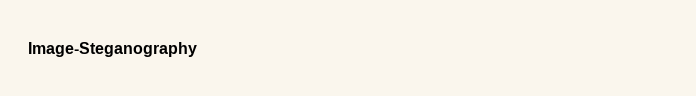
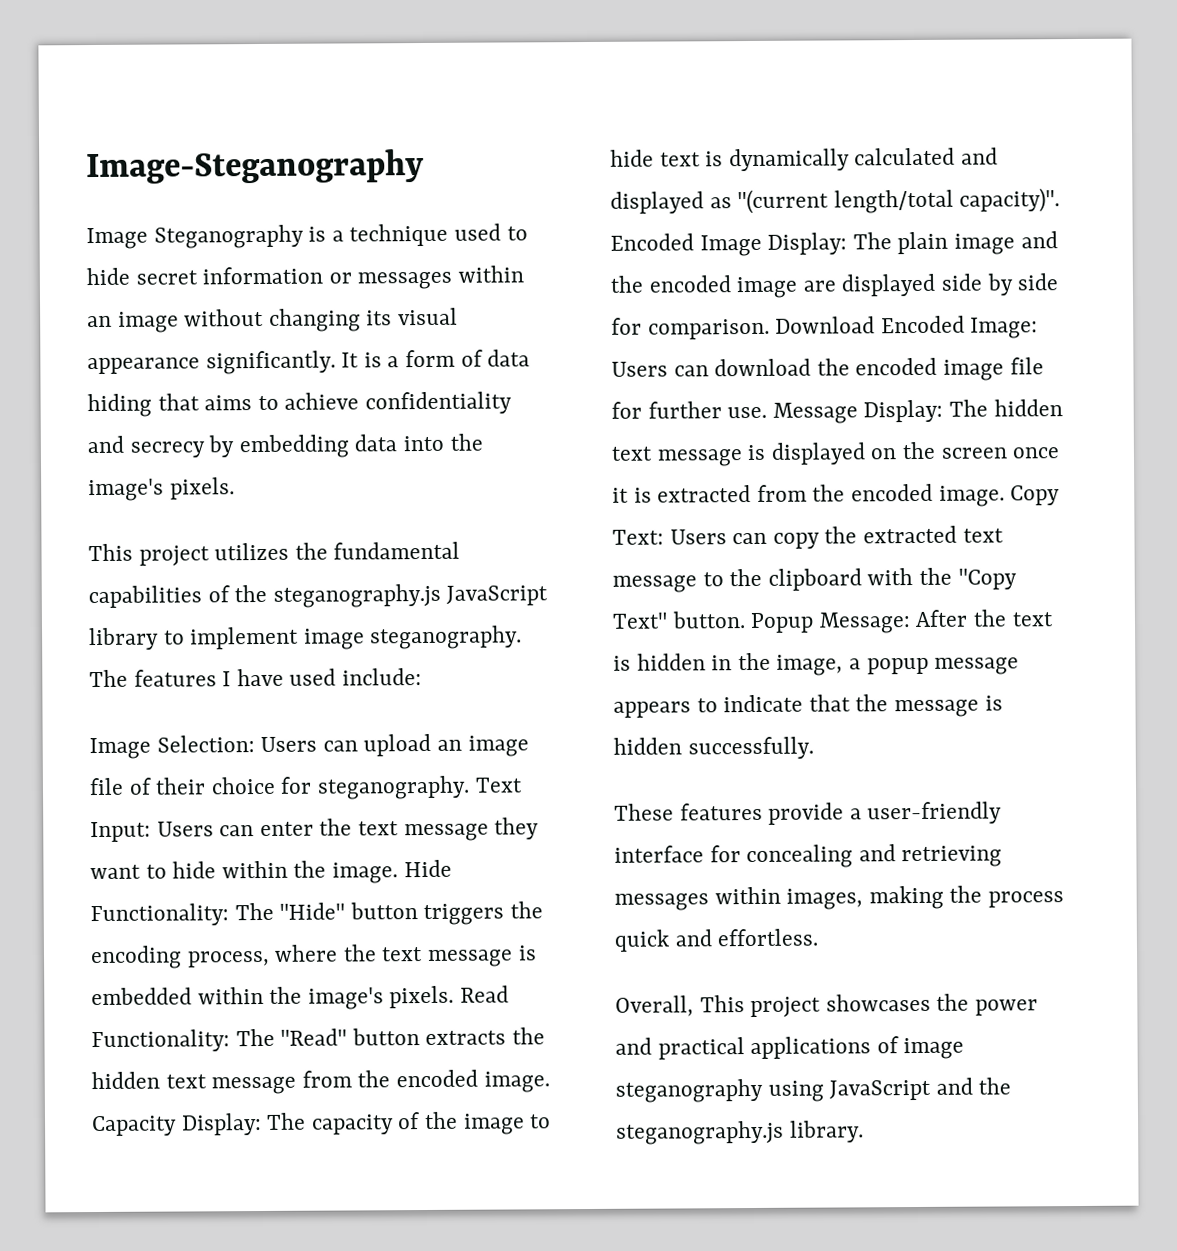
+ Image Steganography is a technique used to hide secret information or messages within an image without changing its visual appearance significantly. It is a form of data hiding that aims to achieve confidentiality and secrecy by embedding data into the image's pixels.
+ This project utilizes the fundamental capabilities of the steganography.js JavaScript library to implement image steganography. The features I have used include:
+ Image Selection: Users can upload an image file of their choice for steganography. Text Input: Users can enter the text message they want to hide within the image. Hide Functionality: The "Hide" button triggers the encoding process, where the text message is embedded within the image's pixels. Read Functionality: The "Read" button extracts the hidden text message from the encoded image. Capacity Display: The capacity of the image to hide text is dynamically calculated and displayed as "(current length/total capacity)". Encoded Image Display: The plain image and the encoded image are displayed side by side for comparison. Download Encoded Image: Users can download the encoded image file for further use. Message Display: The hidden text message is displayed on the screen once it is extracted from the encoded image. Copy Text: Users can copy the extracted text message to the clipboard with the "Copy Text" button. Popup Message: After the text is hidden in the image, a popup message appears to indicate that the message is hidden successfully.
+ These features provide a user-friendly interface for concealing and retrieving messages within images, making the process quick and effortless.
+ Overall, This project showcases the power and practical applications of image steganography using JavaScript and the steganography.js library.

